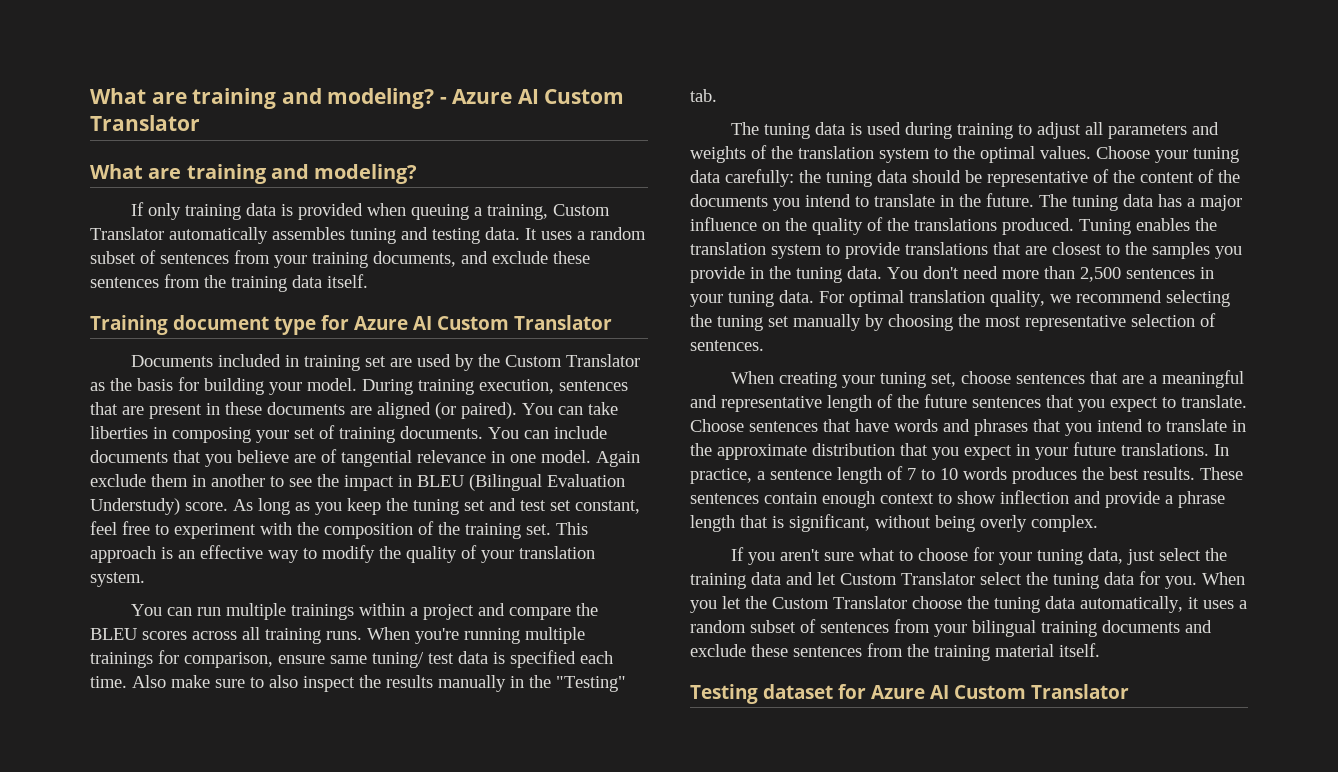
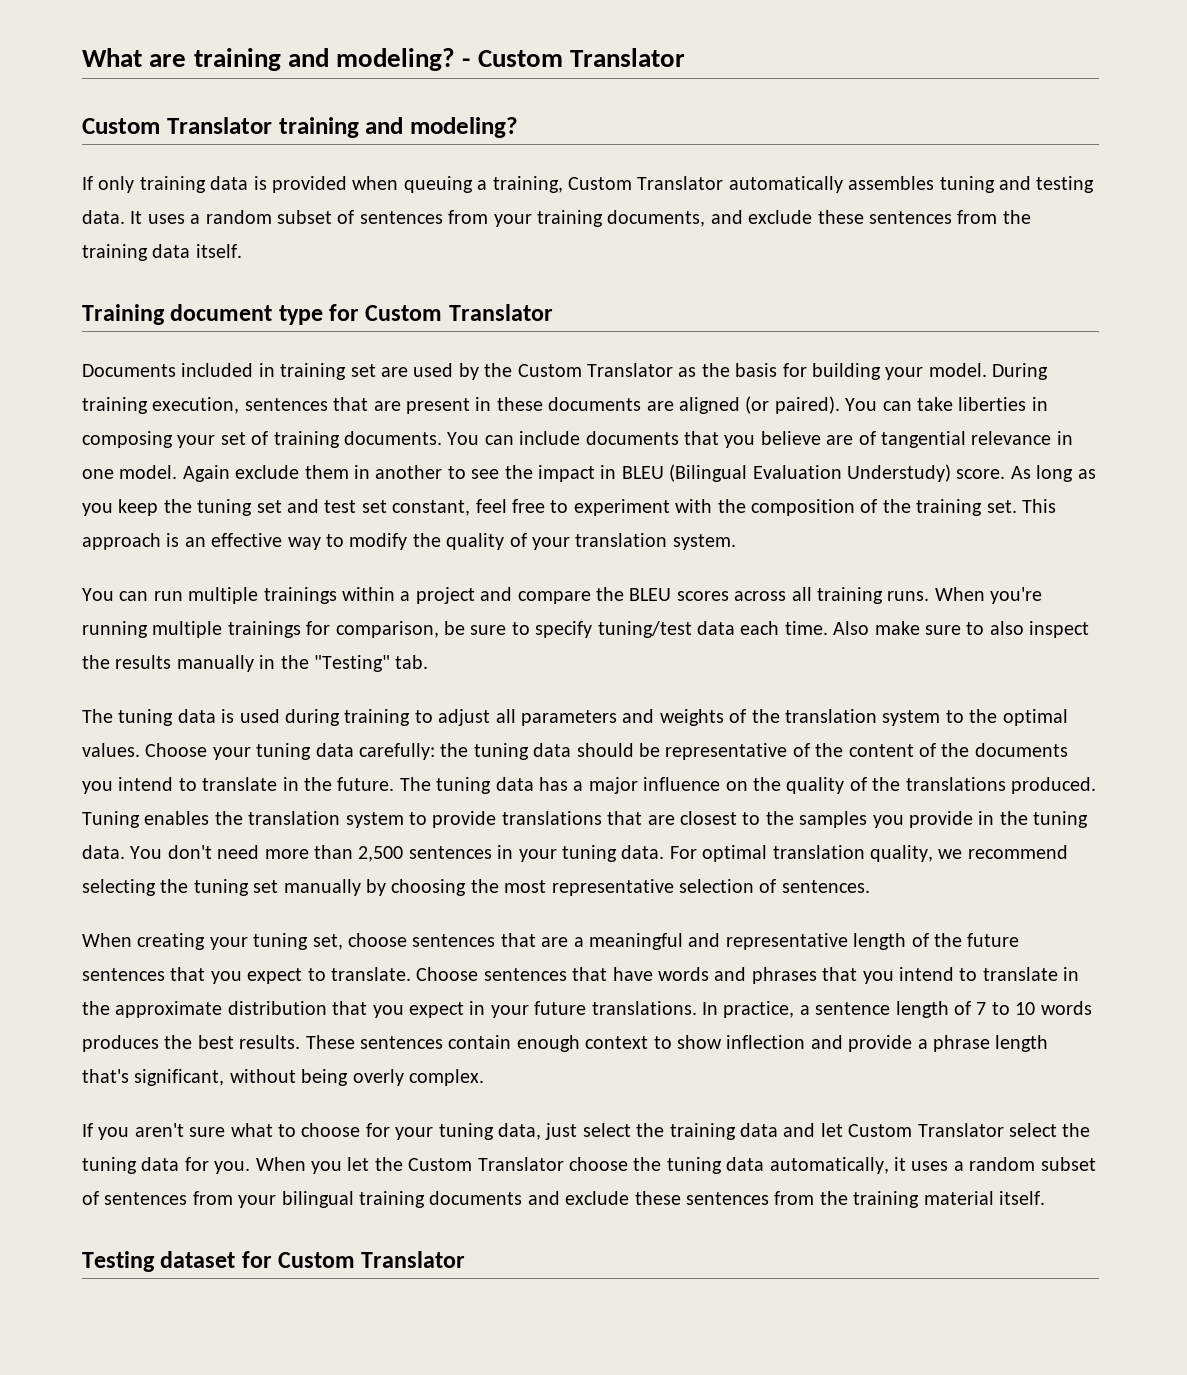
- - Azure AI Custom Translator
- What are training and modeling?
+ - Custom Translator
+ Custom Translator training and modeling?
- Training document type for Azure AI Custom Translator
+ Training document type for Custom Translator
- When you're running multiple trainings for comparison, ensure same tuning/ test data is specified each time.
+ When you're running multiple trainings for comparison, be sure to specify tuning/test data each time.
- These sentences contain enough context to show inflection and provide a phrase length that is significant, without being overly complex.
+ These sentences contain enough context to show inflection and provide a phrase length that's significant, without being overly complex.
- Testing dataset for Azure AI Custom Translator
+ Testing dataset for Custom Translator

